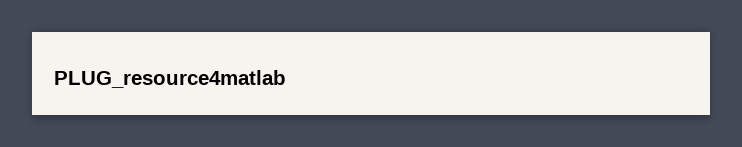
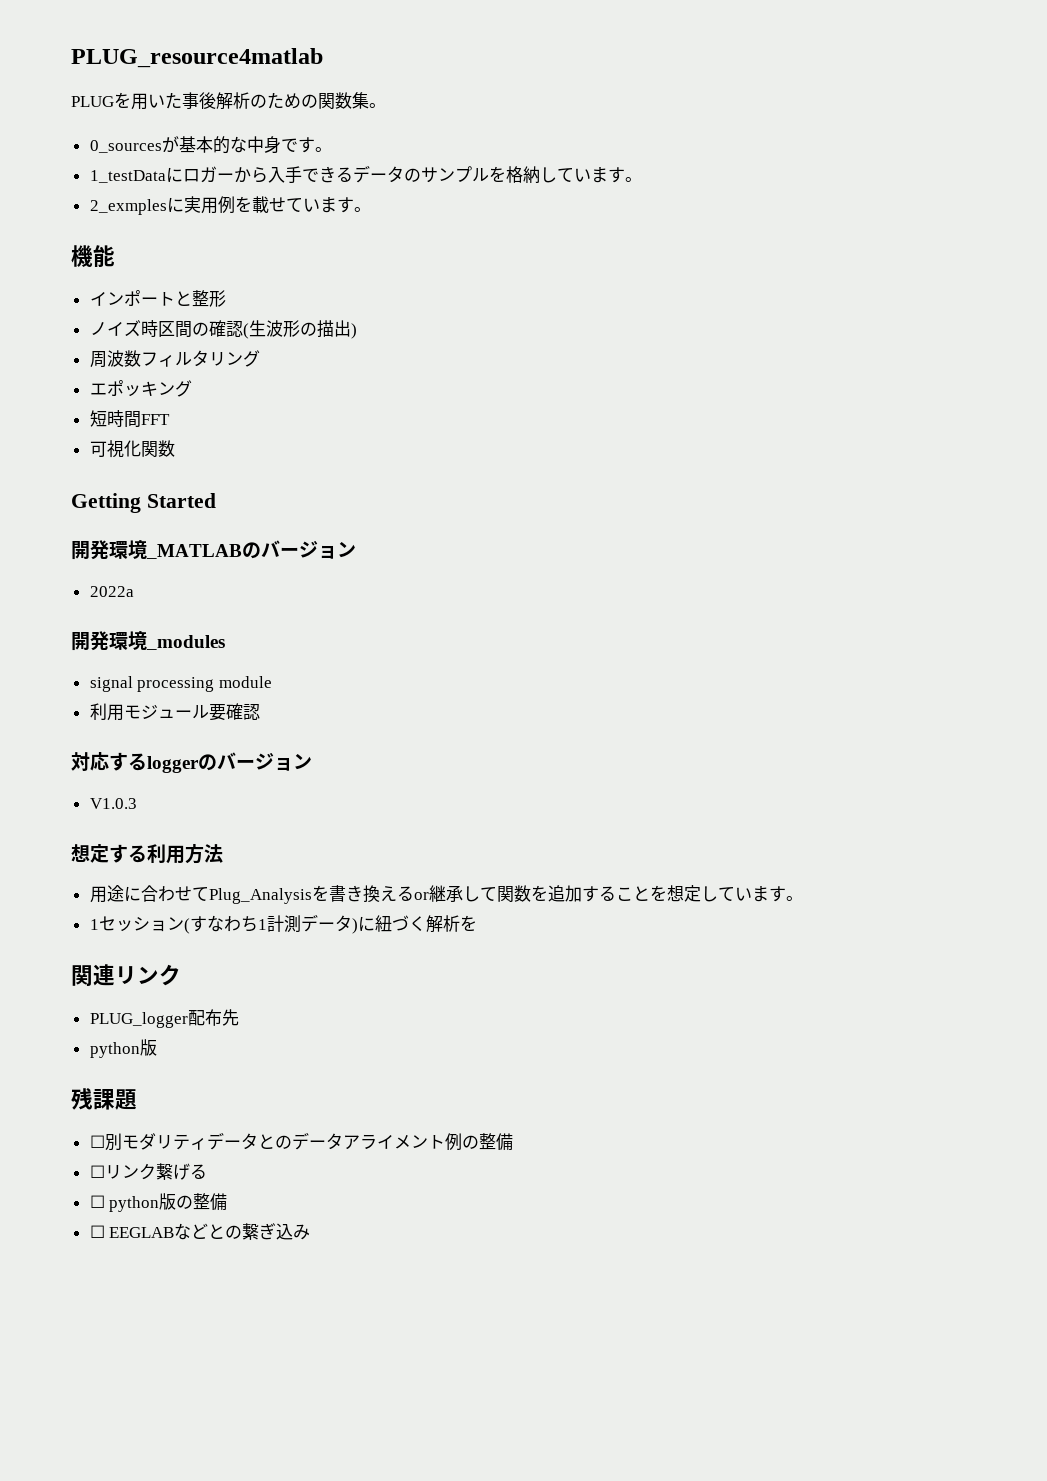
+ PLUGを用いた事後解析のための関数集。
+ 0_sourcesが基本的な中身です。
+ 1_testDataにロガーから入手できるデータのサンプルを格納しています。
+ 2_exmplesに実用例を載せています。
+ 機能
+ インポートと整形
+ ノイズ時区間の確認(生波形の描出)
+ 周波数フィルタリング
+ エポッキング
+ 短時間FFT
+ 可視化関数
+ Getting Started
+ 開発環境_MATLABのバージョン
+ 2022a
+ 開発環境_modules
+ signal processing module
+ 利用モジュール要確認
+ 対応するloggerのバージョン
+ V1.0.3
+ 想定する利用方法
+ 用途に合わせてPlug_Analysisを書き換えるor継承して関数を追加することを想定しています。
+ 1セッション(すなわち1計測データ)に紐づく解析を
+ 関連リンク
+ PLUG_logger配布先
+ python版
+ 残課題
+ ☐別モダリティデータとのデータアライメント例の整備
+ ☐リンク繋げる
+ ☐ python版の整備
+ ☐ EEGLABなどとの繋ぎ込み

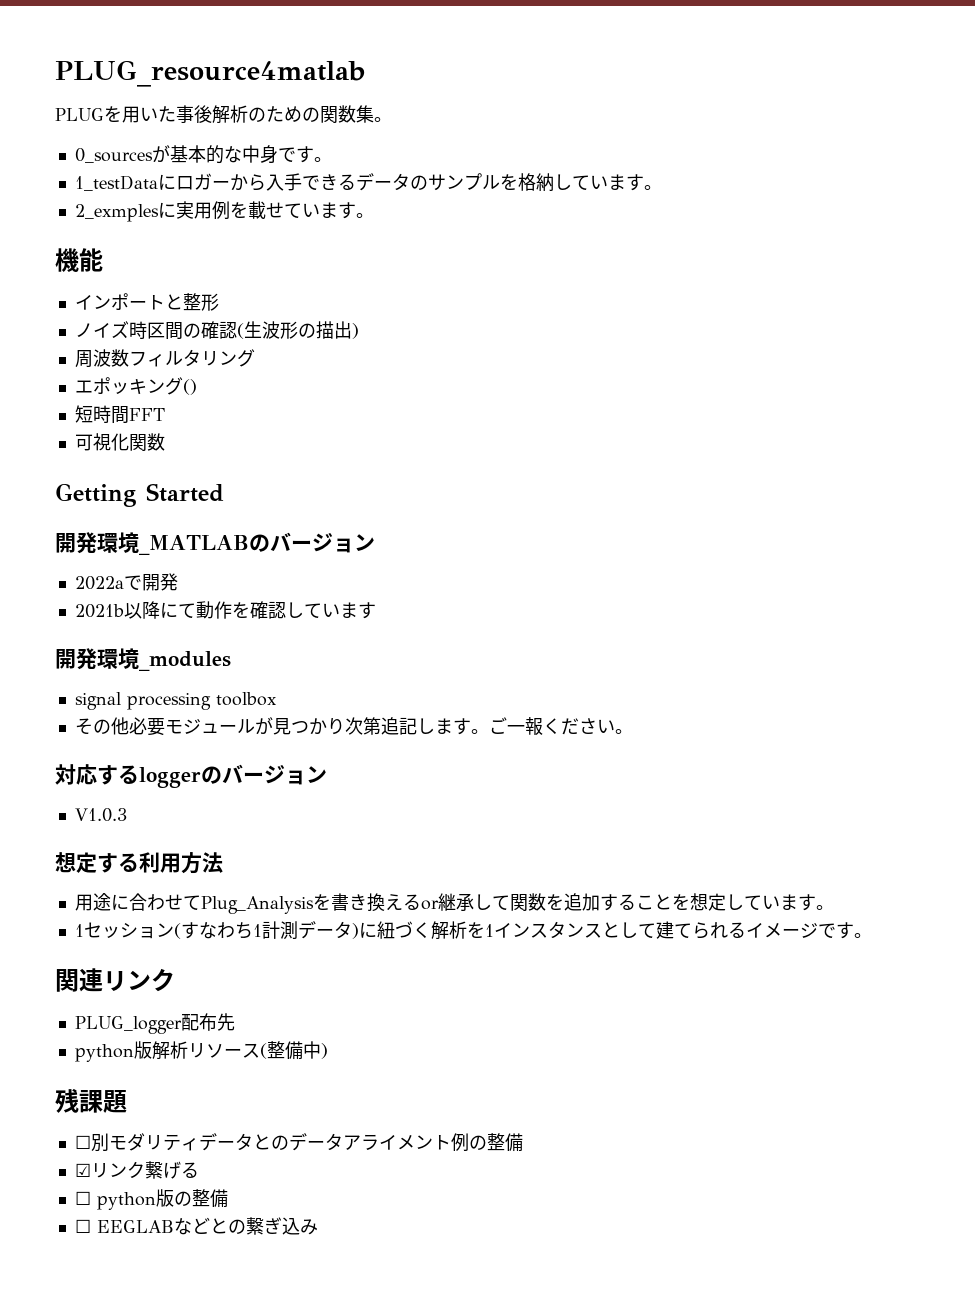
- エポッキング
+ エポッキング()
- 2022a
+ 2022aで開発
+ 2021b以降にて動作を確認しています
- signal processing module
- 利用モジュール要確認
+ signal processing toolbox
+ その他必要モジュールが見つかり次第追記します。ご一報ください。
- 1セッション(すなわち1計測データ)に紐づく解析を
+ 1セッション(すなわち1計測データ)に紐づく解析を1インスタンスとして建てられるイメージです。
  PLUG_logger配布先
- python版
+ python版解析リソース(整備中)
- ☐リンク繋げる
+ ☑リンク繋げる

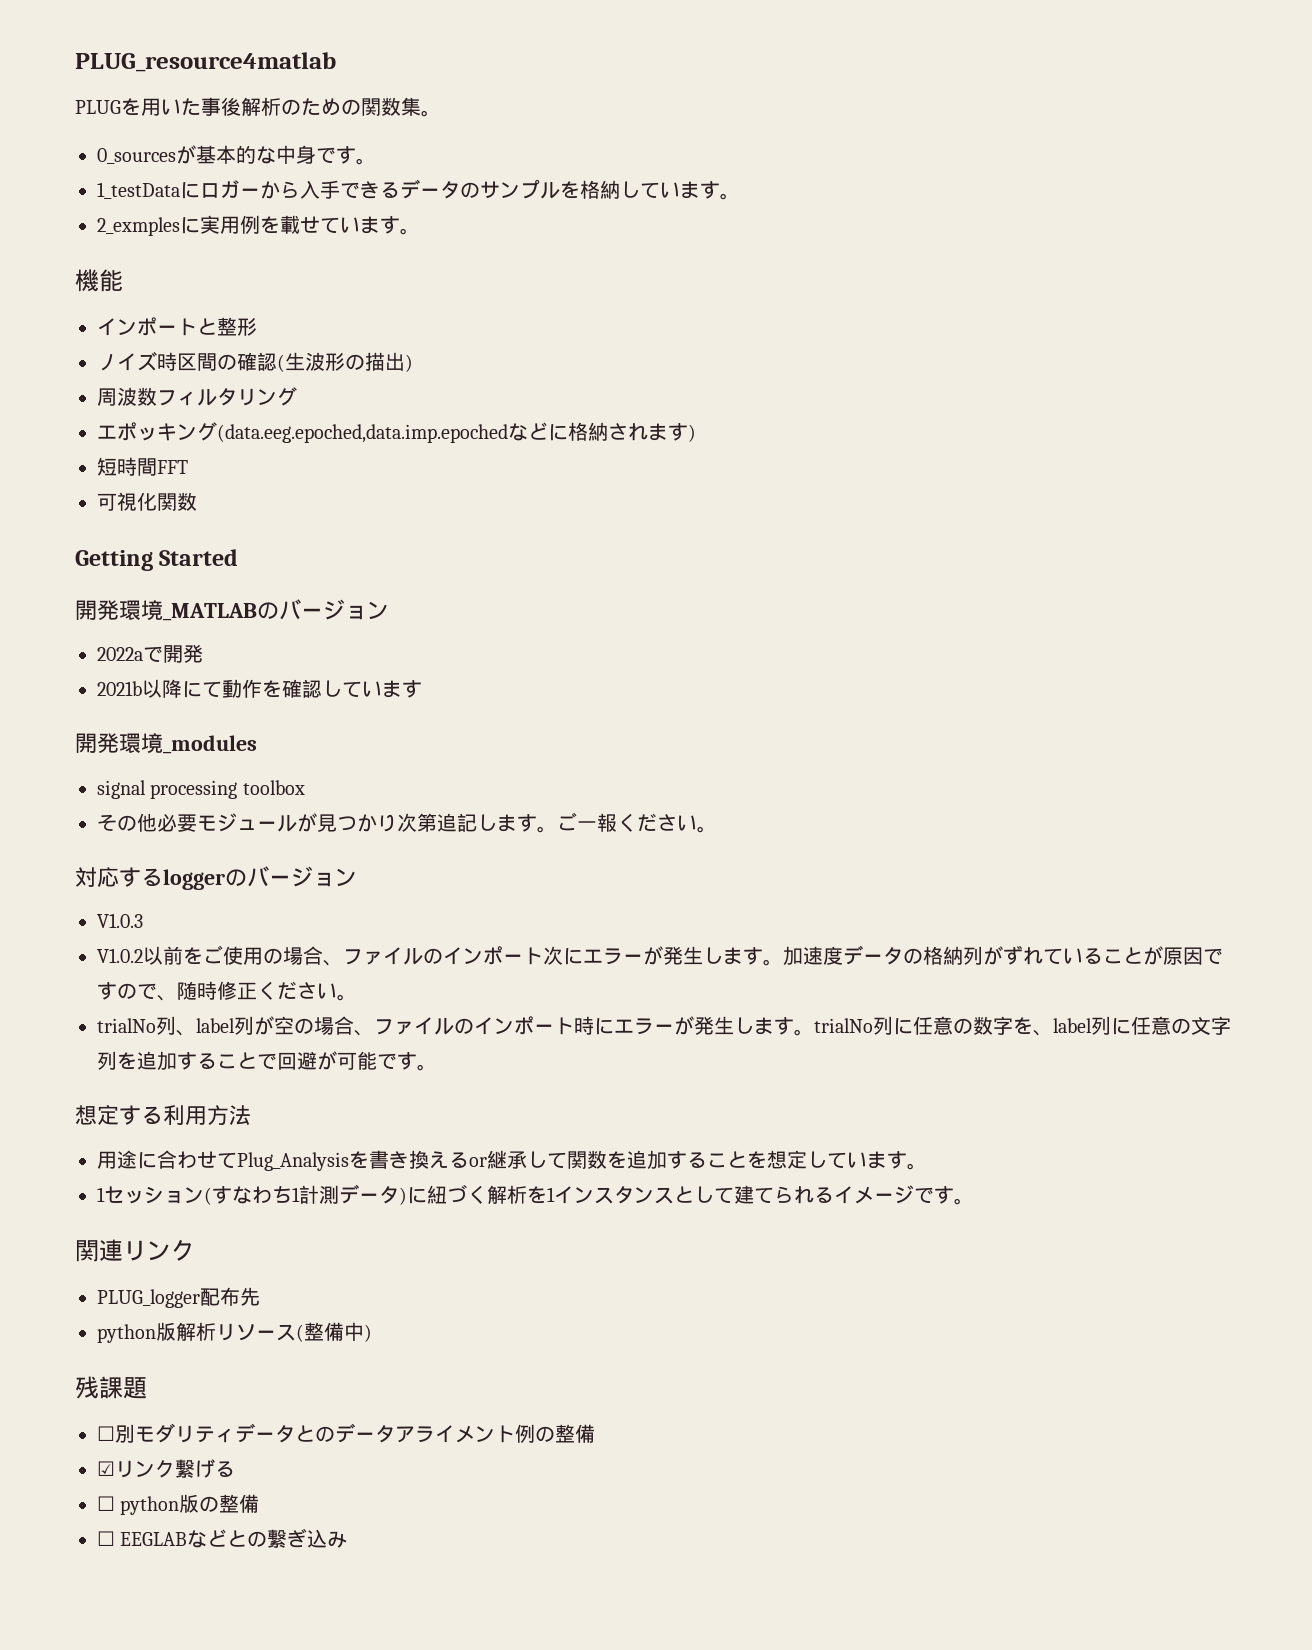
- エポッキング()
+ エポッキング(data.eeg.epoched,data.imp.epochedなどに格納されます)
+ V1.0.2以前をご使用の場合、ファイルのインポート次にエラーが発生します。加速度データの格納列がずれていることが原因ですので、随時修正ください。
+ trialNo列、label列が空の場合、ファイルのインポート時にエラーが発生します。trialNo列に任意の数字を、label列に任意の文字列を追加することで回避が可能です。

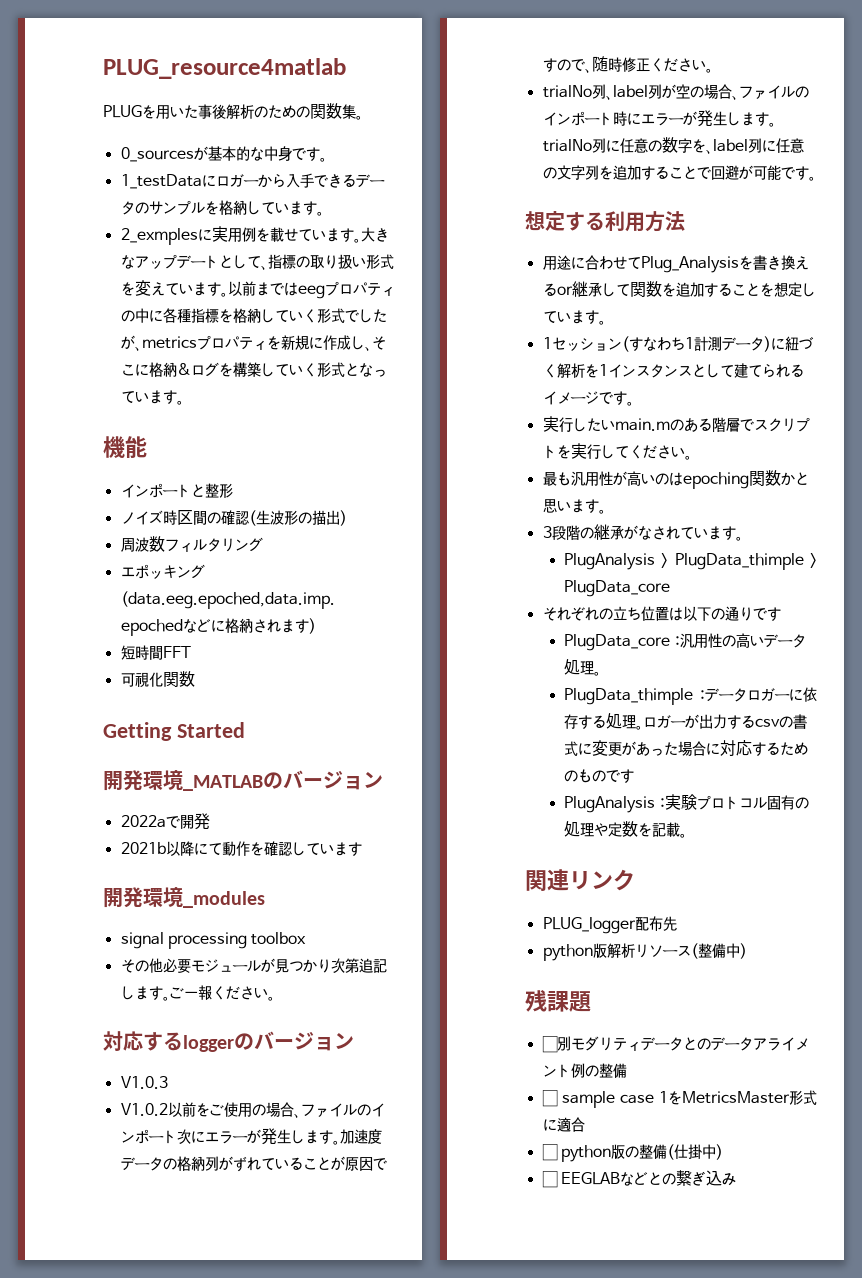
+ 大きなアップデートとして、指標の取り扱い形式を変えています。以前まではeegプロパティの中に各種指標を格納していく形式でしたが、metricsプロパティを新規に作成し、そこに格納&ログを構築していく形式となっています。
+ 実行したいmain.mのある階層でスクリプトを実行してください。
+ 最も汎用性が高いのはepoching関数かと思います。
+ 3段階の継承がなされています。
+ PlugAnalysis > PlugData_thimple > PlugData_core
+ それぞれの立ち位置は以下の通りです
+ PlugData_core :汎用性の高いデータ処理。
+ PlugData_thimple :データロガーに依存する処理。ロガーが出力するcsvの書式に変更があった場合に対応するためのものです
+ PlugAnalysis :実験プロトコル固有の処理や定数を記載。
- ☑リンク繋げる
+ ☐ sample case 1をMetricsMaster形式に適合
- ☐ python版の整備
+ ☐ python版の整備(仕掛中)

